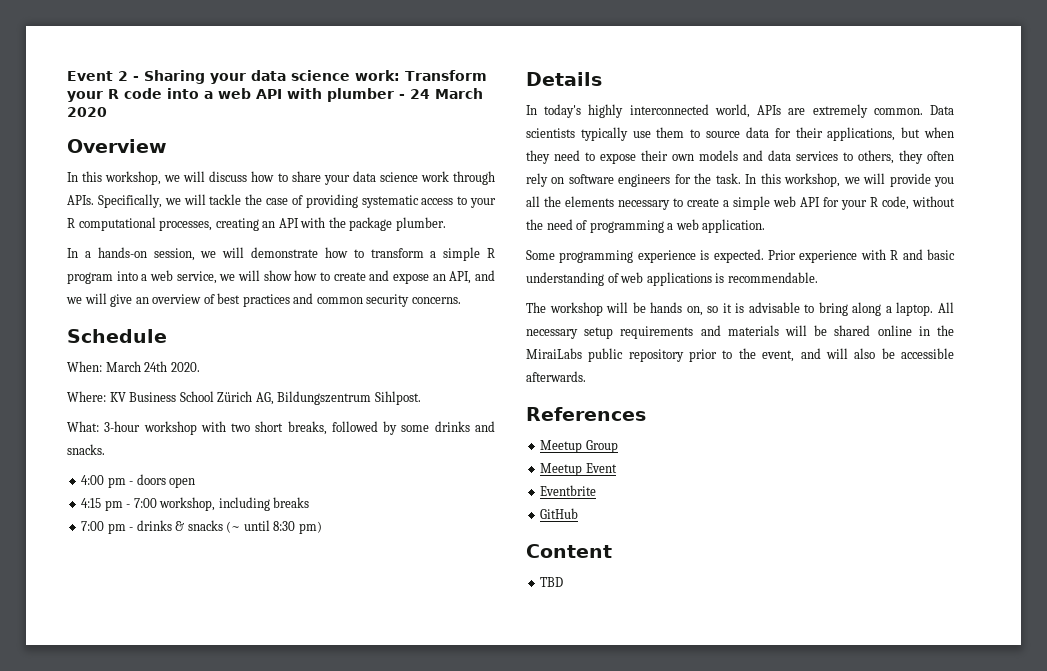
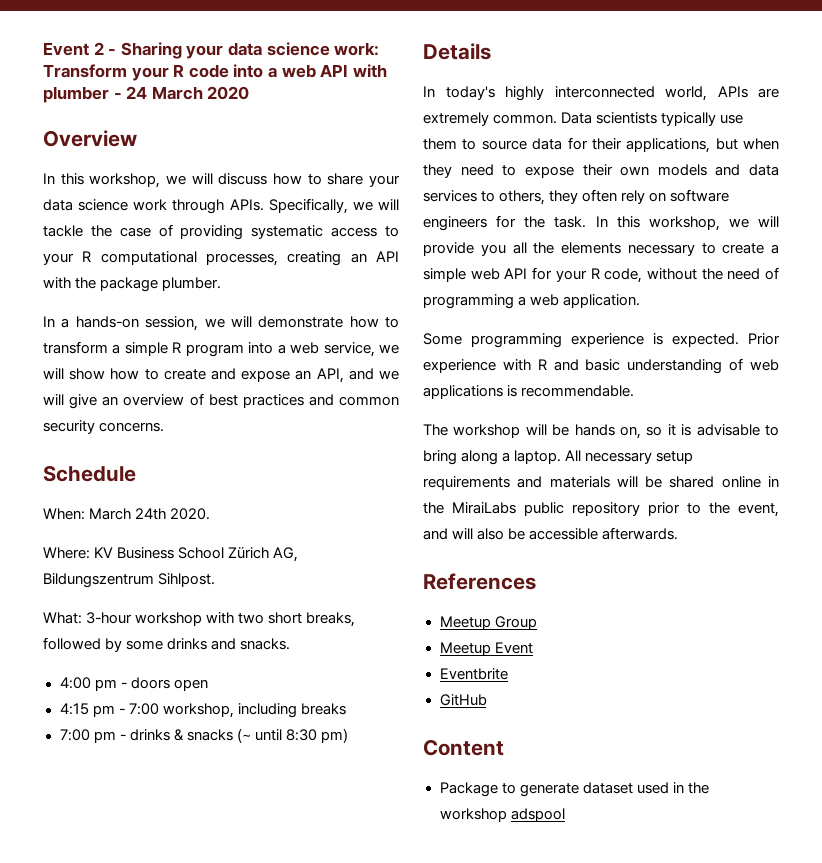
- TBD
+ Package to generate dataset used in the workshop adspool

